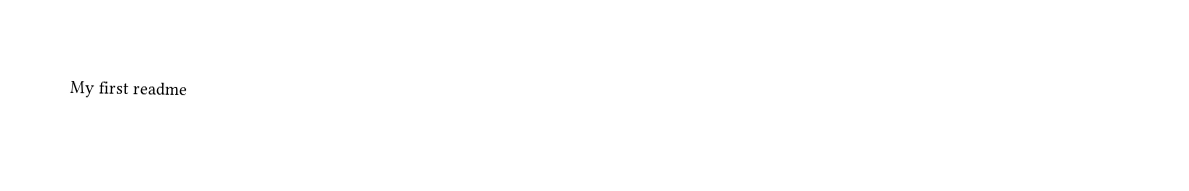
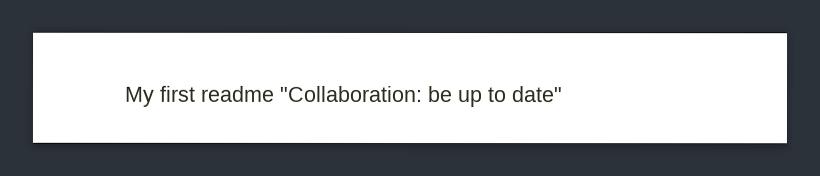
- My first readme
+ My first readme "Collaboration: be up to date"

